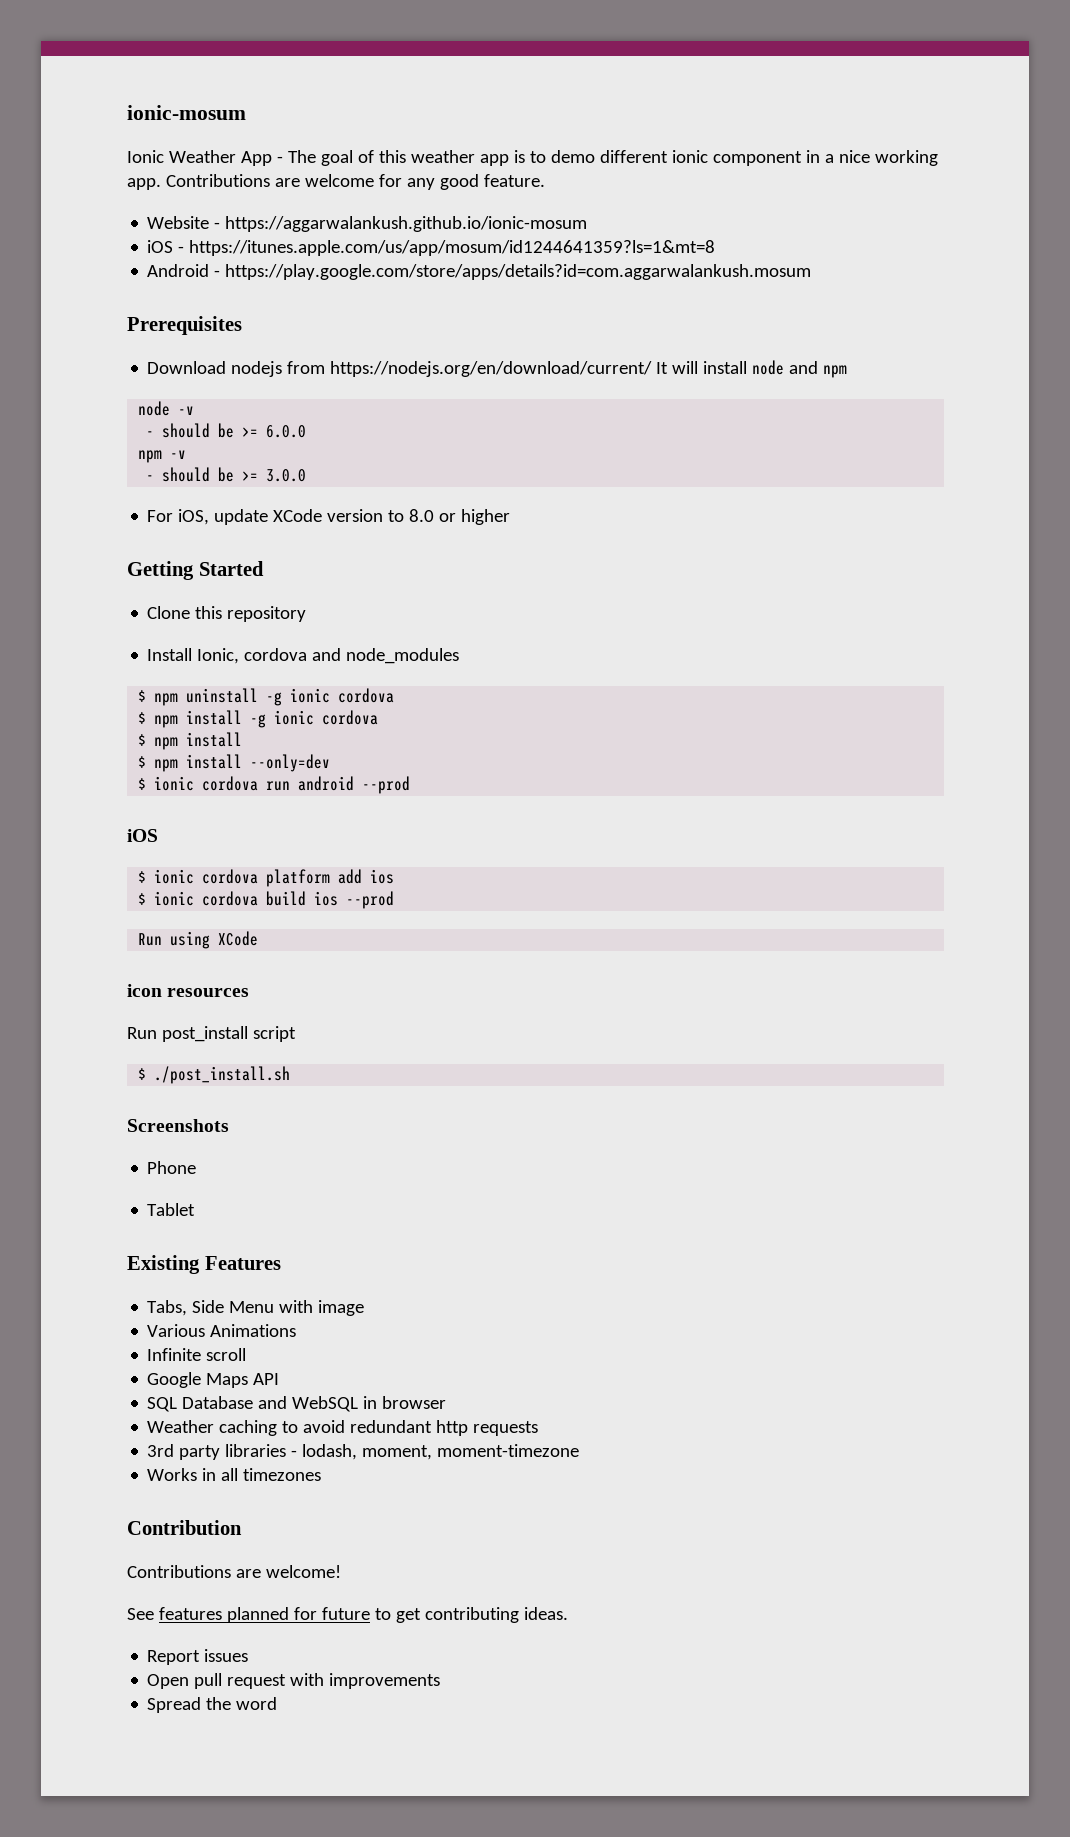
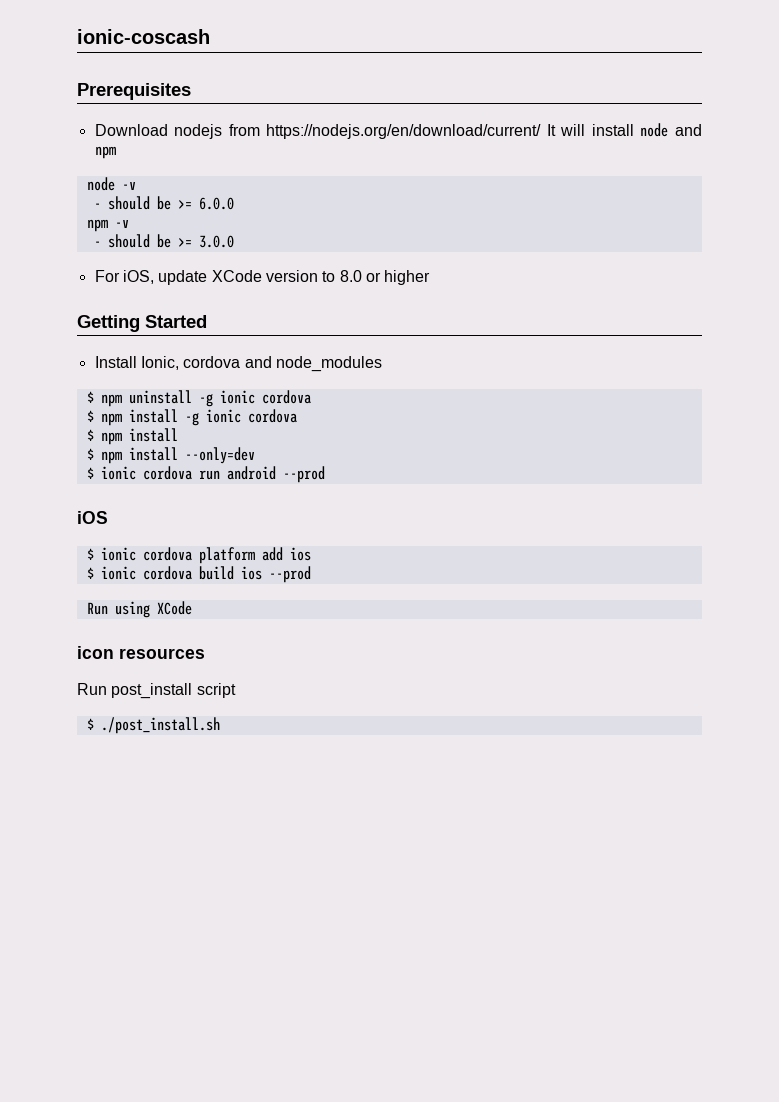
- ionic-mosum
- Ionic Weather App - The goal of this weather app is to demo different ionic component in a nice working app. Contributions are welcome for any good feature.
- Website - https://aggarwalankush.github.io/ionic-mosum
- iOS - https://itunes.apple.com/us/app/mosum/id1244641359?ls=1&mt=8
- Android - https://play.google.com/store/apps/details?id=com.aggarwalankush.mosum
+ ionic-coscash
- Clone this repository
- Screenshots
- Phone
- Tablet
- Existing Features
- Tabs, Side Menu with image
- Various Animations
- Infinite scroll
- Google Maps API
- SQL Database and WebSQL in browser
- Weather caching to avoid redundant http requests
- 3rd party libraries - lodash, moment, moment-timezone
- Works in all timezones
- Contribution
- Contributions are welcome!
- See features planned for future to get contributing ideas.
- Report issues
- Open pull request with improvements
- Spread the word

